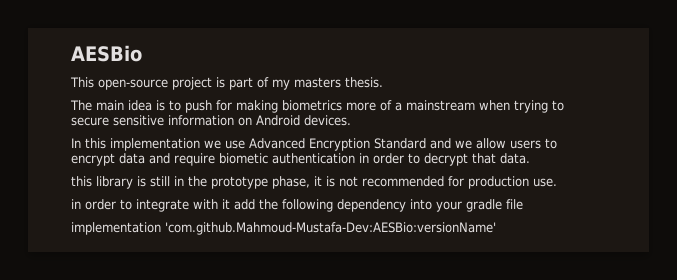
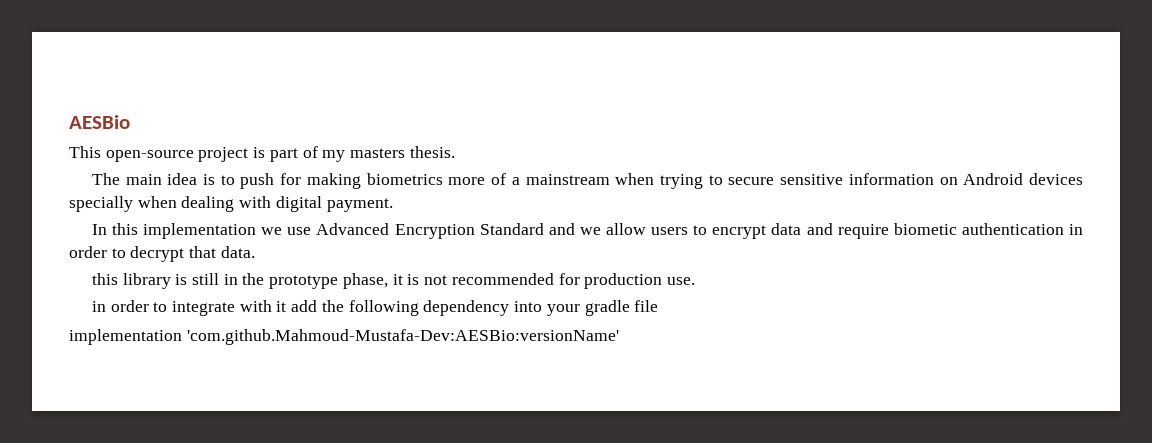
- The main idea is to push for making biometrics more of a mainstream when trying to secure sensitive information on Android devices.
+ The main idea is to push for making biometrics more of a mainstream when trying to secure sensitive information on Android devices specially when dealing with digital payment.

